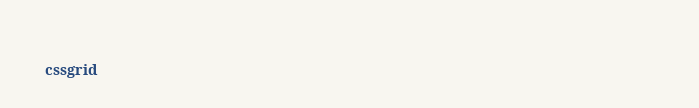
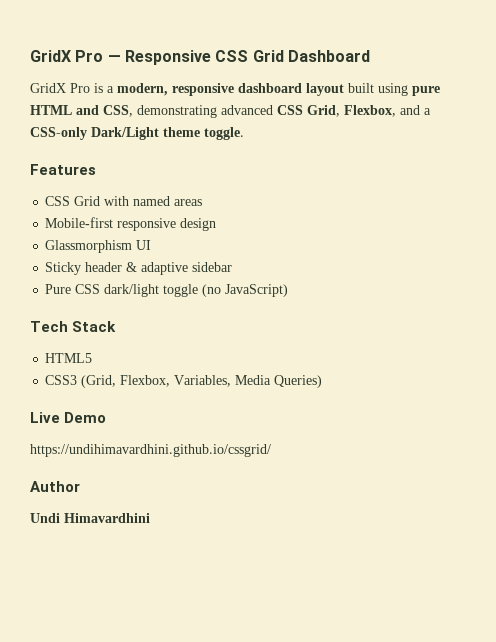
- cssgrid
+ GridX Pro — Responsive CSS Grid Dashboard
+ GridX Pro is a modern, responsive dashboard layout built using pure HTML and CSS, demonstrating advanced CSS Grid, Flexbox, and a CSS-only Dark/Light theme toggle.
+ Features
+ CSS Grid with named areas
+ Mobile-first responsive design
+ Glassmorphism UI
+ Sticky header & adaptive sidebar
+ Pure CSS dark/light toggle (no JavaScript)
+ Tech Stack
+ HTML5
+ CSS3 (Grid, Flexbox, Variables, Media Queries)
+ Live Demo
+ https://undihimavardhini.github.io/cssgrid/
+ Author
+ Undi Himavardhini

